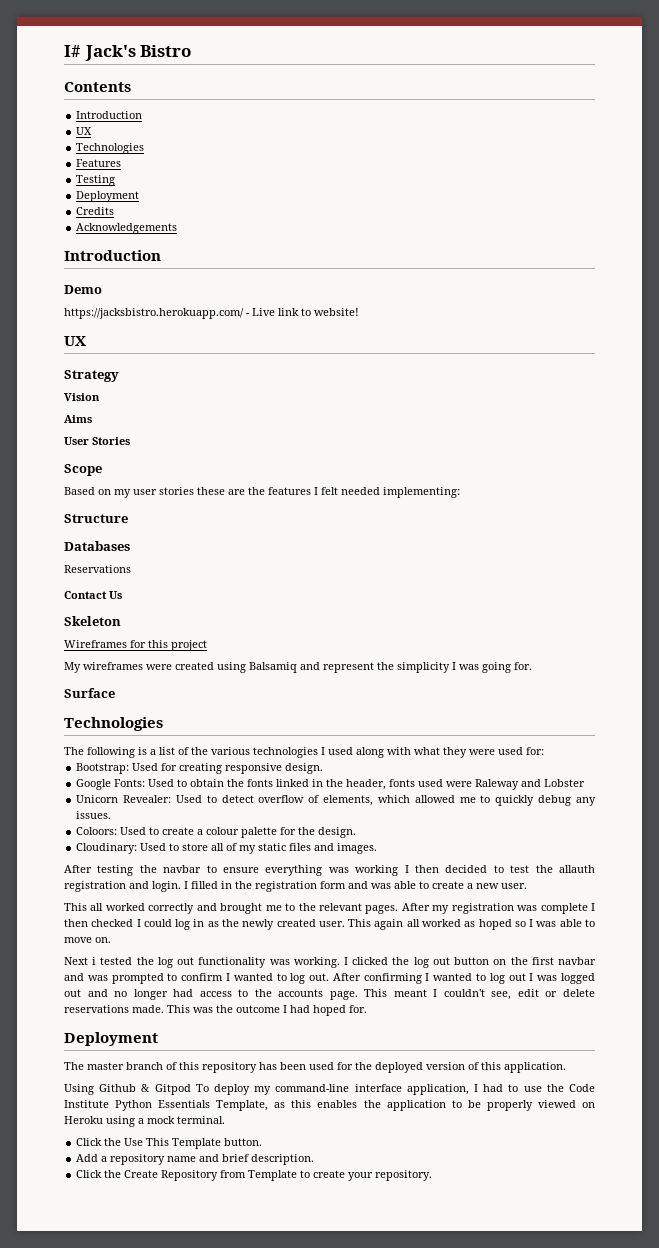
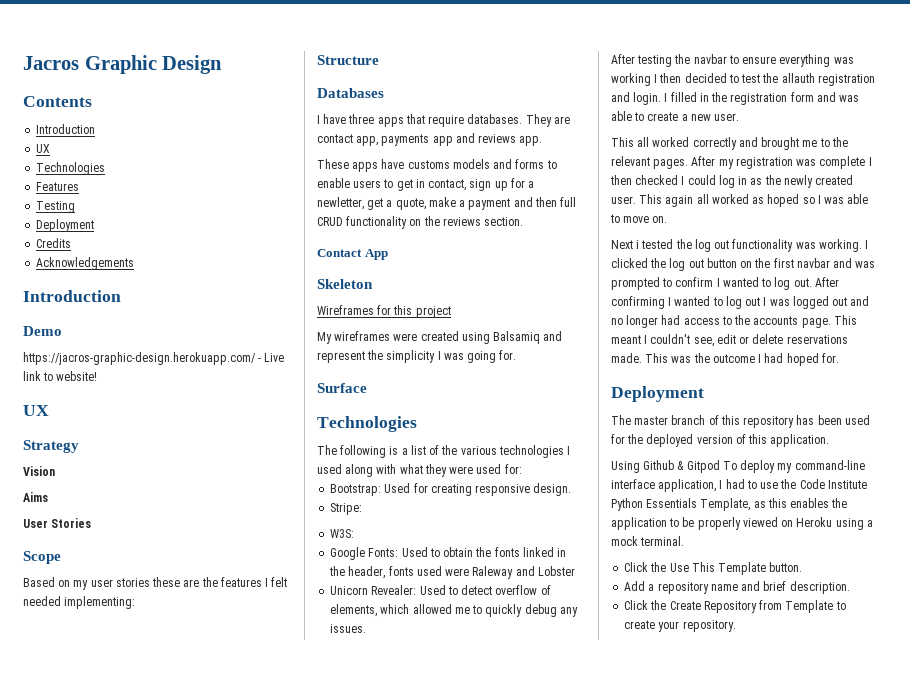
- I# Jack's Bistro
+ Jacros Graphic Design
- https://jacksbistro.herokuapp.com/ - Live link to website!
+ https://jacros-graphic-design.herokuapp.com/ - Live link to website!
- Reservations
+ I have three apps that require databases. They are contact app, payments app and reviews app.
+ These apps have customs models and forms to enable users to get in contact, sign up for a newletter, get a quote, make a payment and then full CRUD functionality on the reviews section.
- Contact Us
+ Contact App
+ Stripe:
+ W3S:
- Coloors: Used to create a colour palette for the design.
- Cloudinary: Used to store all of my static files and images.

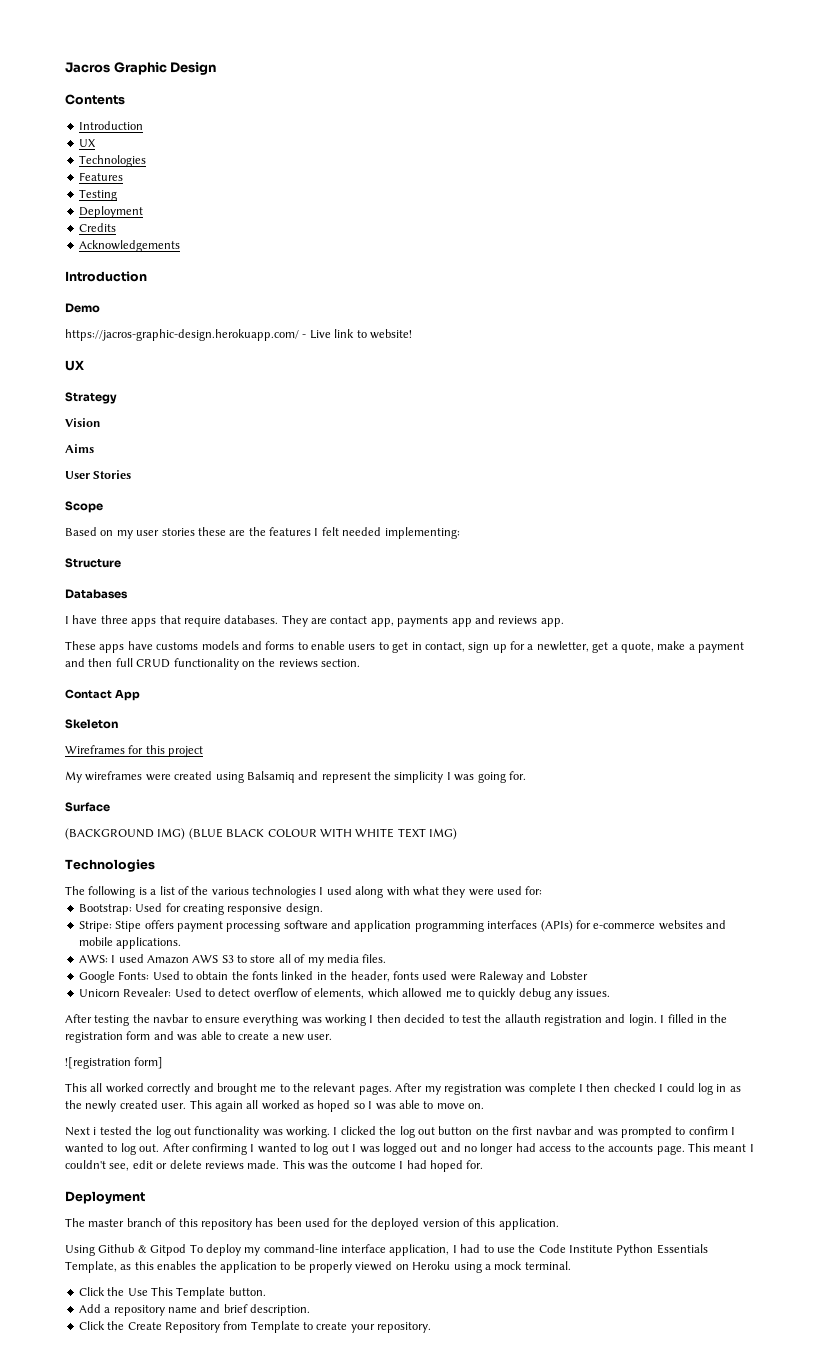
+ (BACKGROUND IMG) (BLUE BLACK COLOUR WITH WHITE TEXT IMG)
- Stripe:
- W3S:
+ Stripe: Stipe offers payment processing software and application programming interfaces (APIs) for e-commerce websites and mobile applications.
+ AWS: I used Amazon AWS S3 to store all of my media files.
+ ![registration form]
- This meant I couldn't see, edit or delete reservations made.
+ This meant I couldn't see, edit or delete reviews made.

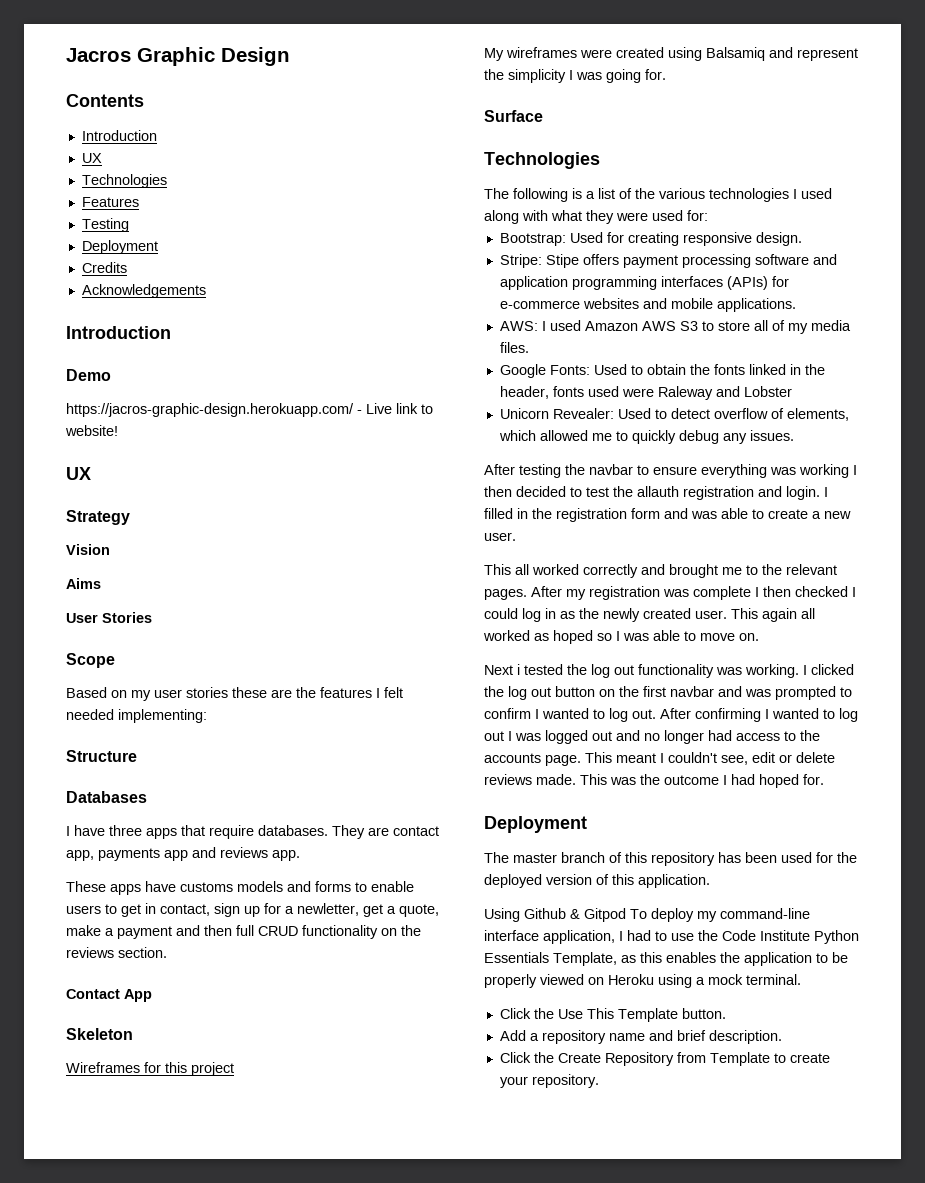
- (BACKGROUND IMG) (BLUE BLACK COLOUR WITH WHITE TEXT IMG)
- ![registration form]

